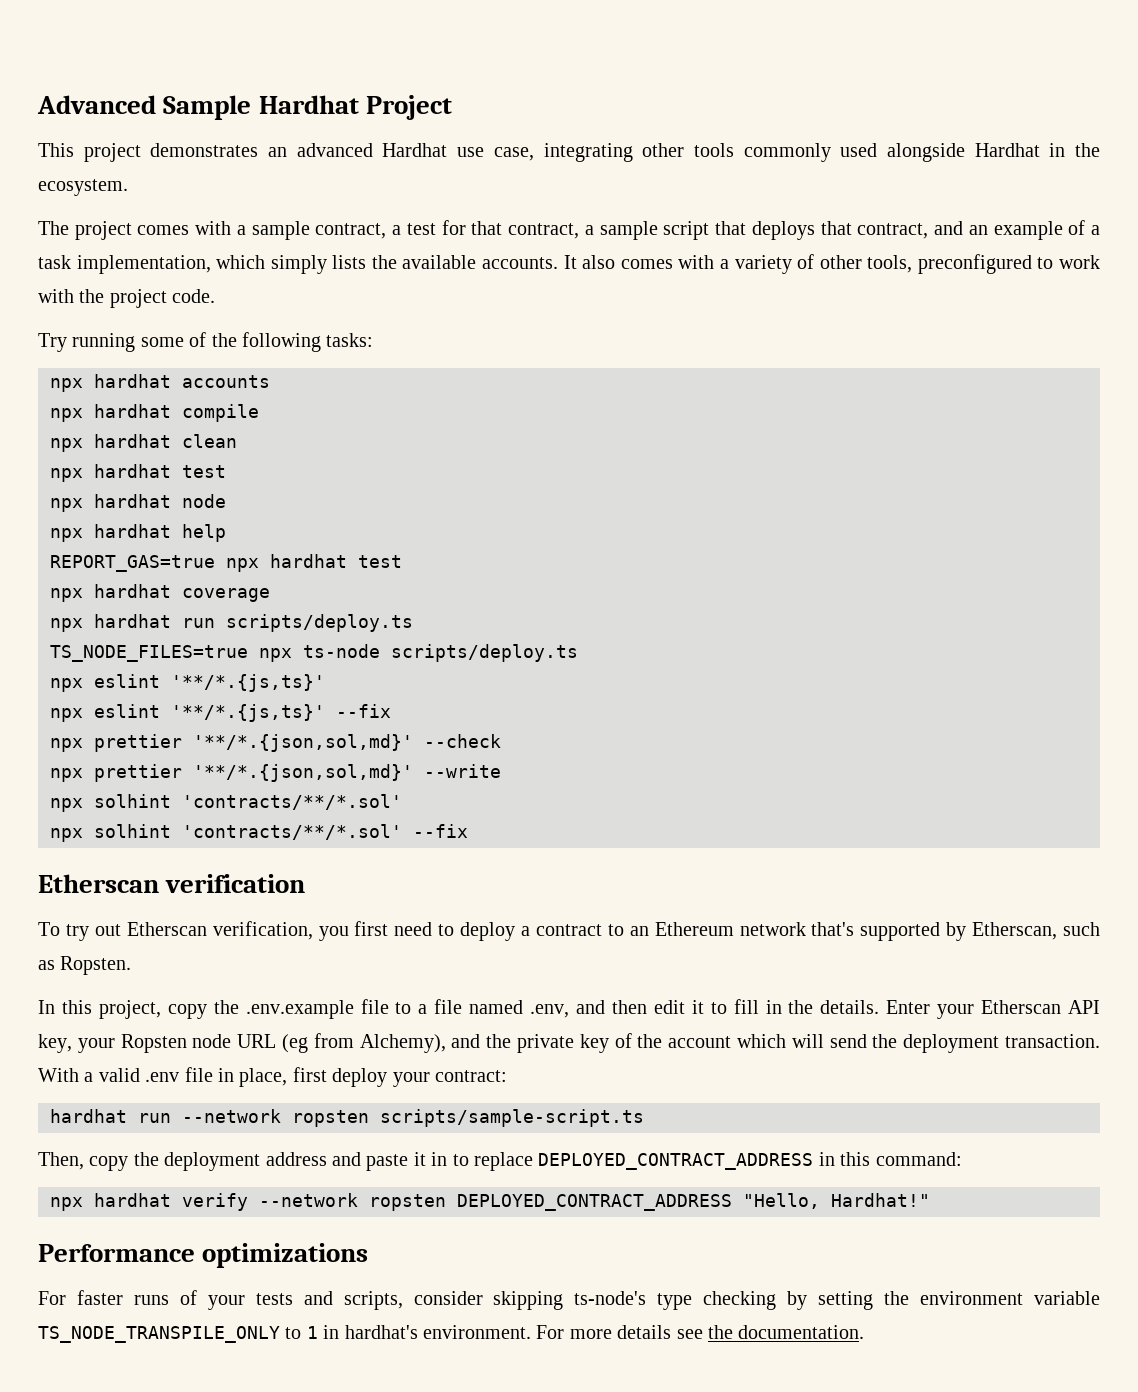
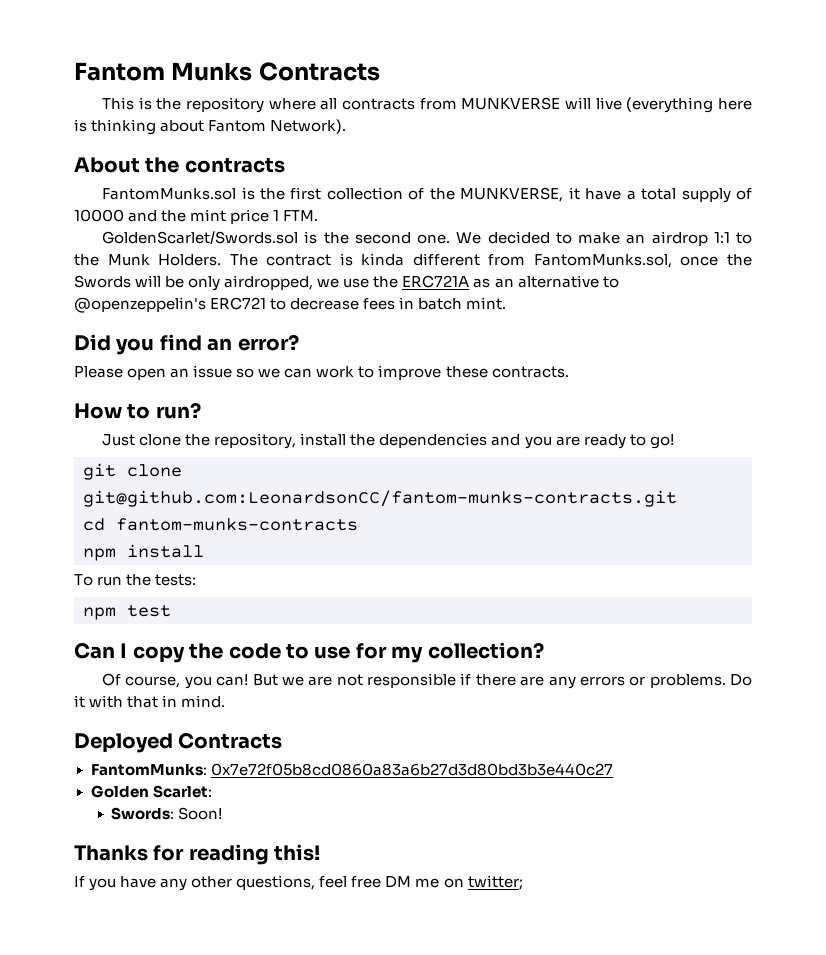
- Advanced Sample Hardhat Project
- This project demonstrates an advanced Hardhat use case, integrating other tools commonly used alongside Hardhat in the ecosystem.
- The project comes with a sample contract, a test for that contract, a sample script that deploys that contract, and an example of a task implementation, which simply lists the available accounts. It also comes with a variety of other tools, preconfigured to work with the project code.
- Try running some of the following tasks:
- npx hardhat accounts
- npx hardhat compile
- npx hardhat clean
- npx hardhat test
- npx hardhat node
- npx hardhat help
- REPORT_GAS=true npx hardhat test
- npx hardhat coverage
- npx hardhat run scripts/deploy.ts
- TS_NODE_FILES=true npx ts-node scripts/deploy.ts
- npx eslint '**/*.{js,ts}'
- npx eslint '**/*.{js,ts}' --fix
- npx prettier '**/*.{json,sol,md}' --check
- npx prettier '**/*.{json,sol,md}' --write
- npx solhint 'contracts/**/*.sol'
- npx solhint 'contracts/**/*.sol' --fix
- Etherscan verification
- To try out Etherscan verification, you first need to deploy a contract to an Ethereum network that's supported by Etherscan, such as Ropsten.
- In this project, copy the .env.example file to a file named .env, and then edit it to fill in the details. Enter your Etherscan API key, your Ropsten node URL (eg from Alchemy), and the private key of the account which will send the deployment transaction. With a valid .env file in place, first deploy your contract:
- hardhat run --network ropsten scripts/sample-script.ts
- Then, copy the deployment address and paste it in to replace DEPLOYED_CONTRACT_ADDRESS in this command:
- npx hardhat verify --network ropsten DEPLOYED_CONTRACT_ADDRESS "Hello, Hardhat!"
- Performance optimizations
- For faster runs of your tests and scripts, consider skipping ts-node's type checking by setting the environment variable TS_NODE_TRANSPILE_ONLY to 1 in hardhat's environment. For more details see the documentation.
+ Fantom Munks Contracts
+ This is the repository where all contracts from MUNKVERSE will live (everything here is thinking about Fantom Network).
+ About the contracts
+ FantomMunks.sol is the first collection of the MUNKVERSE, it have a total supply of 10000 and the mint price 1 FTM.
+ GoldenScarlet/Swords.sol is the second one. We decided to make an airdrop 1:1 to the Munk Holders. The contract is kinda different from FantomMunks.sol, once the Swords will be only airdropped, we use the ERC721A as an alternative to @openzeppelin's ERC721 to decrease fees in batch mint.
+ Did you find an error?
+ Please open an issue so we can work to improve these contracts.
+ How to run?
+ Just clone the repository, install the dependencies and you are ready to go!
+ git clone git@github.com:LeonardsonCC/fantom-munks-contracts.git
+ cd fantom-munks-contracts
+ npm install
+ To run the tests:
+ npm test
+ Can I copy the code to use for my collection?
+ Of course, you can! But we are not responsible if there are any errors or problems. Do it with that in mind.
+ Deployed Contracts
+ FantomMunks: 0x7e72f05b8cd0860a83a6b27d3d80bd3b3e440c27
+ Golden Scarlet:
+ Swords: Soon!
+ Thanks for reading this!
+ If you have any other questions, feel free DM me on twitter;

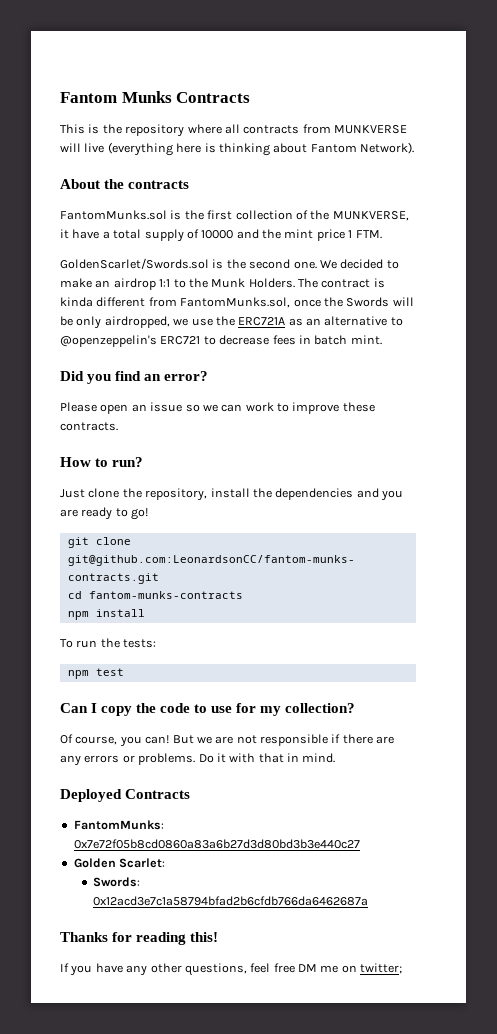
- Swords: Soon!
+ Swords: 0x12acd3e7c1a58794bfad2b6cfdb766da6462687a

